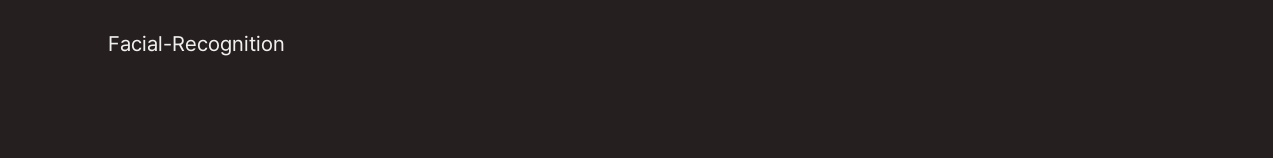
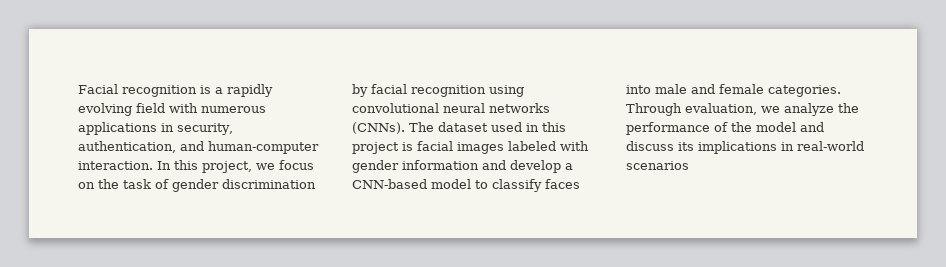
- Facial-Recognition
+ Facial recognition is a rapidly evolving field with numerous applications in security, authentication, and human-computer interaction. In this project, we focus on the task of gender discrimination by facial recognition using convolutional neural networks (CNNs). The dataset used in this project is facial images labeled with gender information and develop a CNN-based model to classify faces into male and female categories. Through evaluation, we analyze the performance of the model and discuss its implications in real-world scenarios

